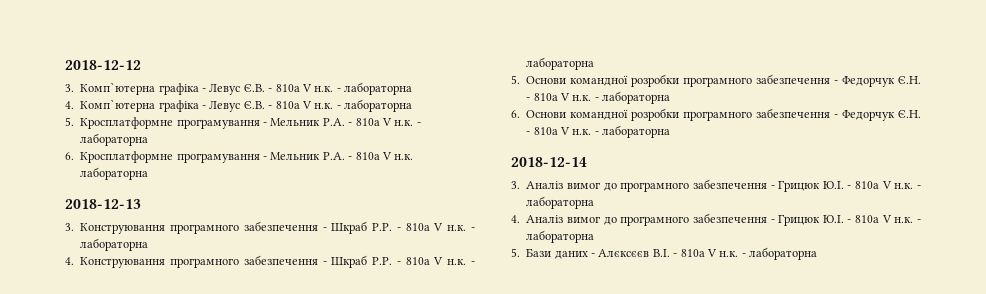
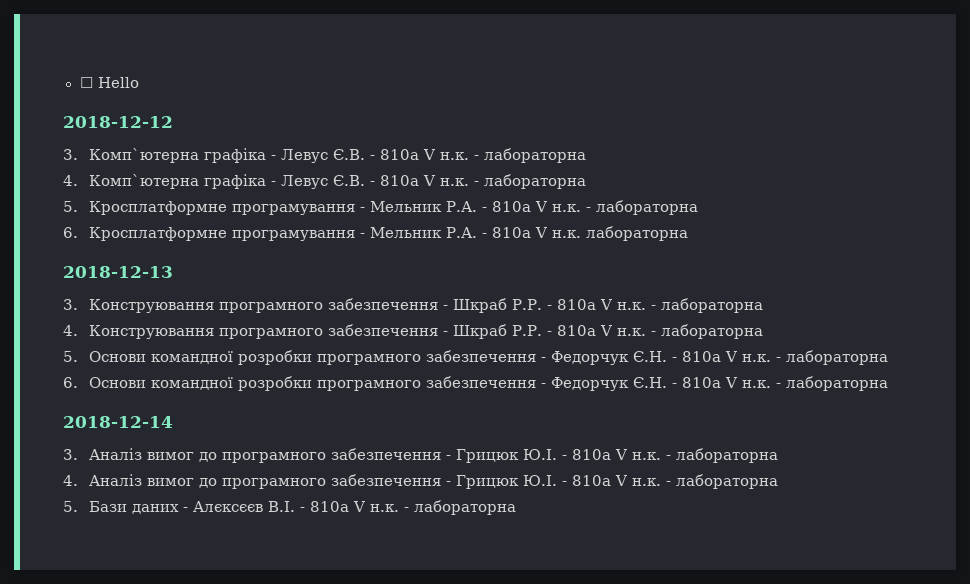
+ ☐ Hello

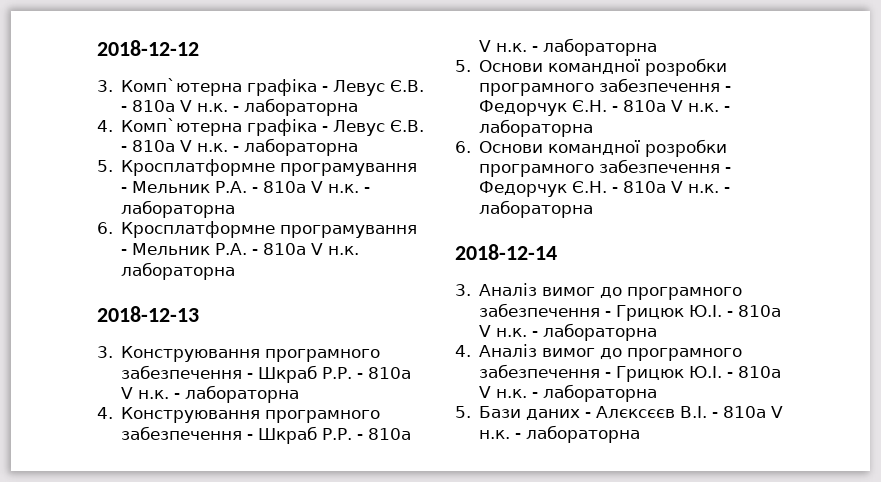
- ☐ Hello

